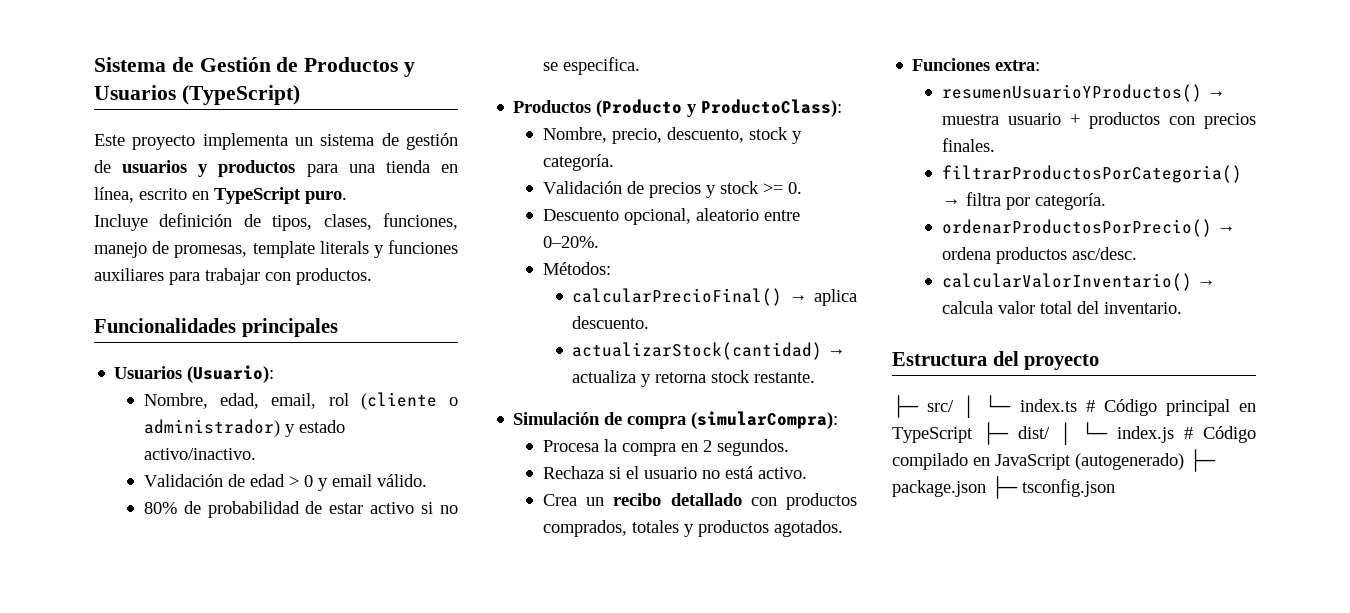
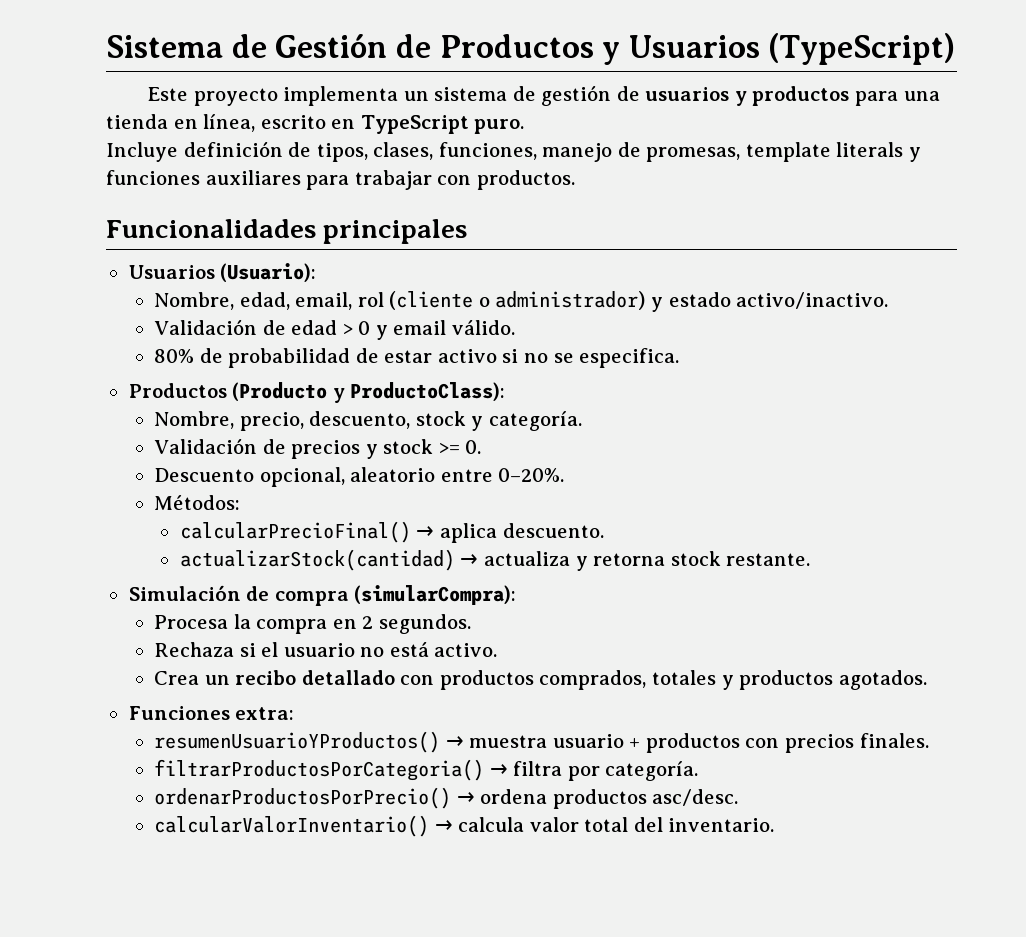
- Estructura del proyecto
- ├─ src/ │ └─ index.ts # Código principal en TypeScript ├─ dist/ │ └─ index.js # Código compilado en JavaScript (autogenerado) ├─ package.json ├─ tsconfig.json

